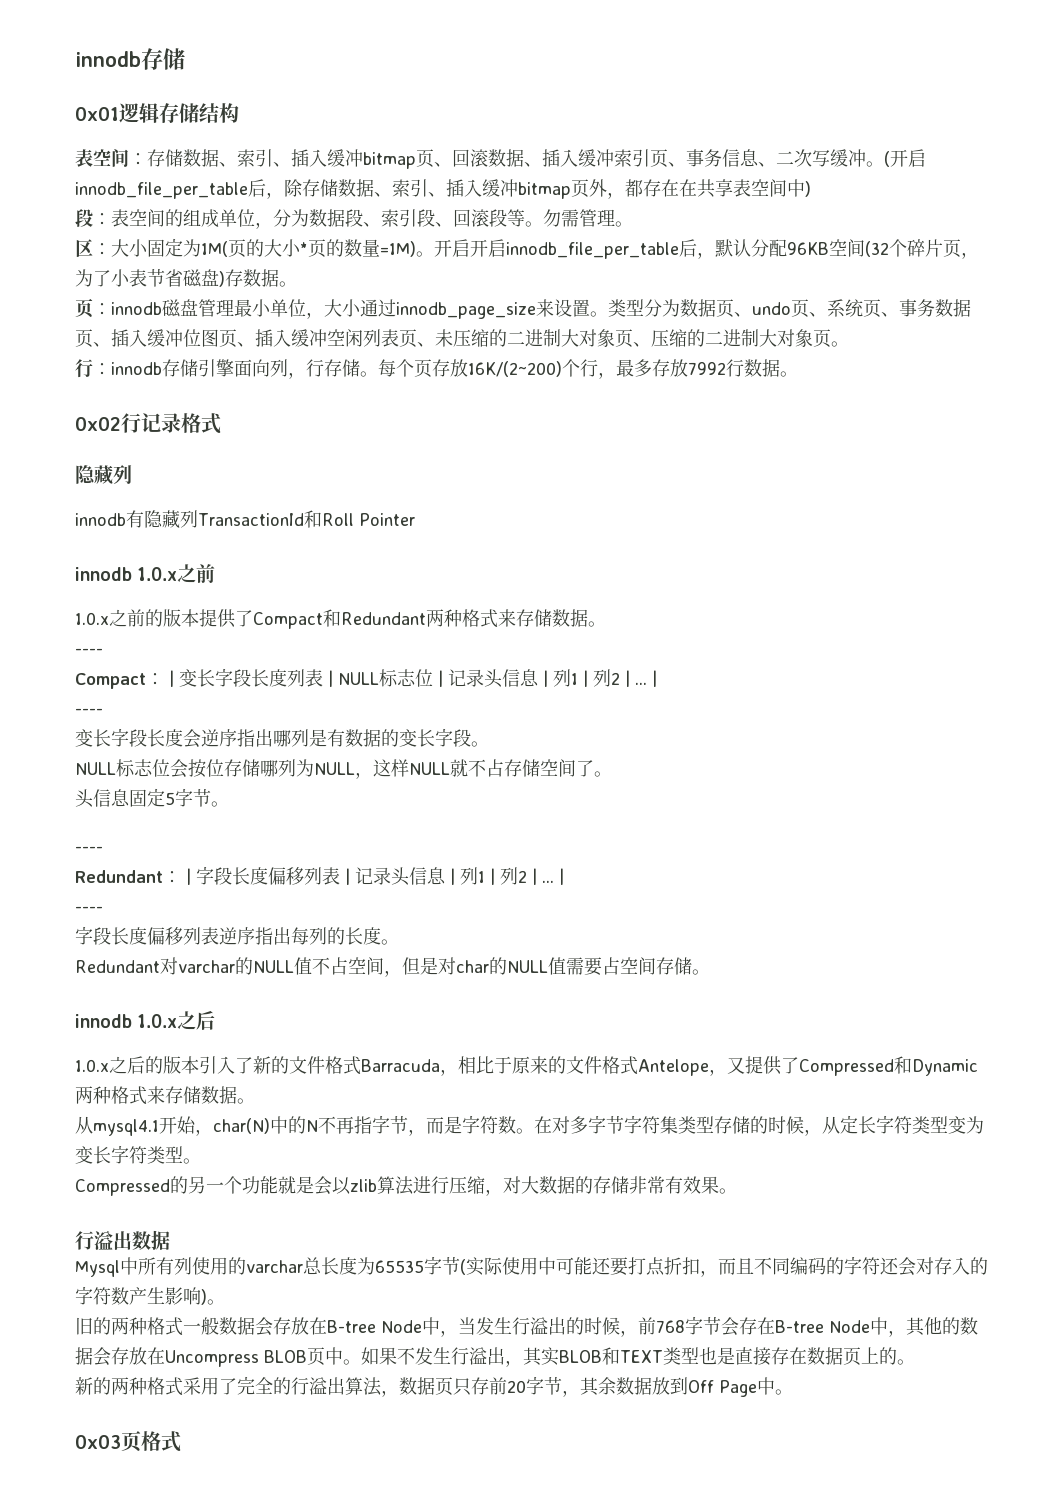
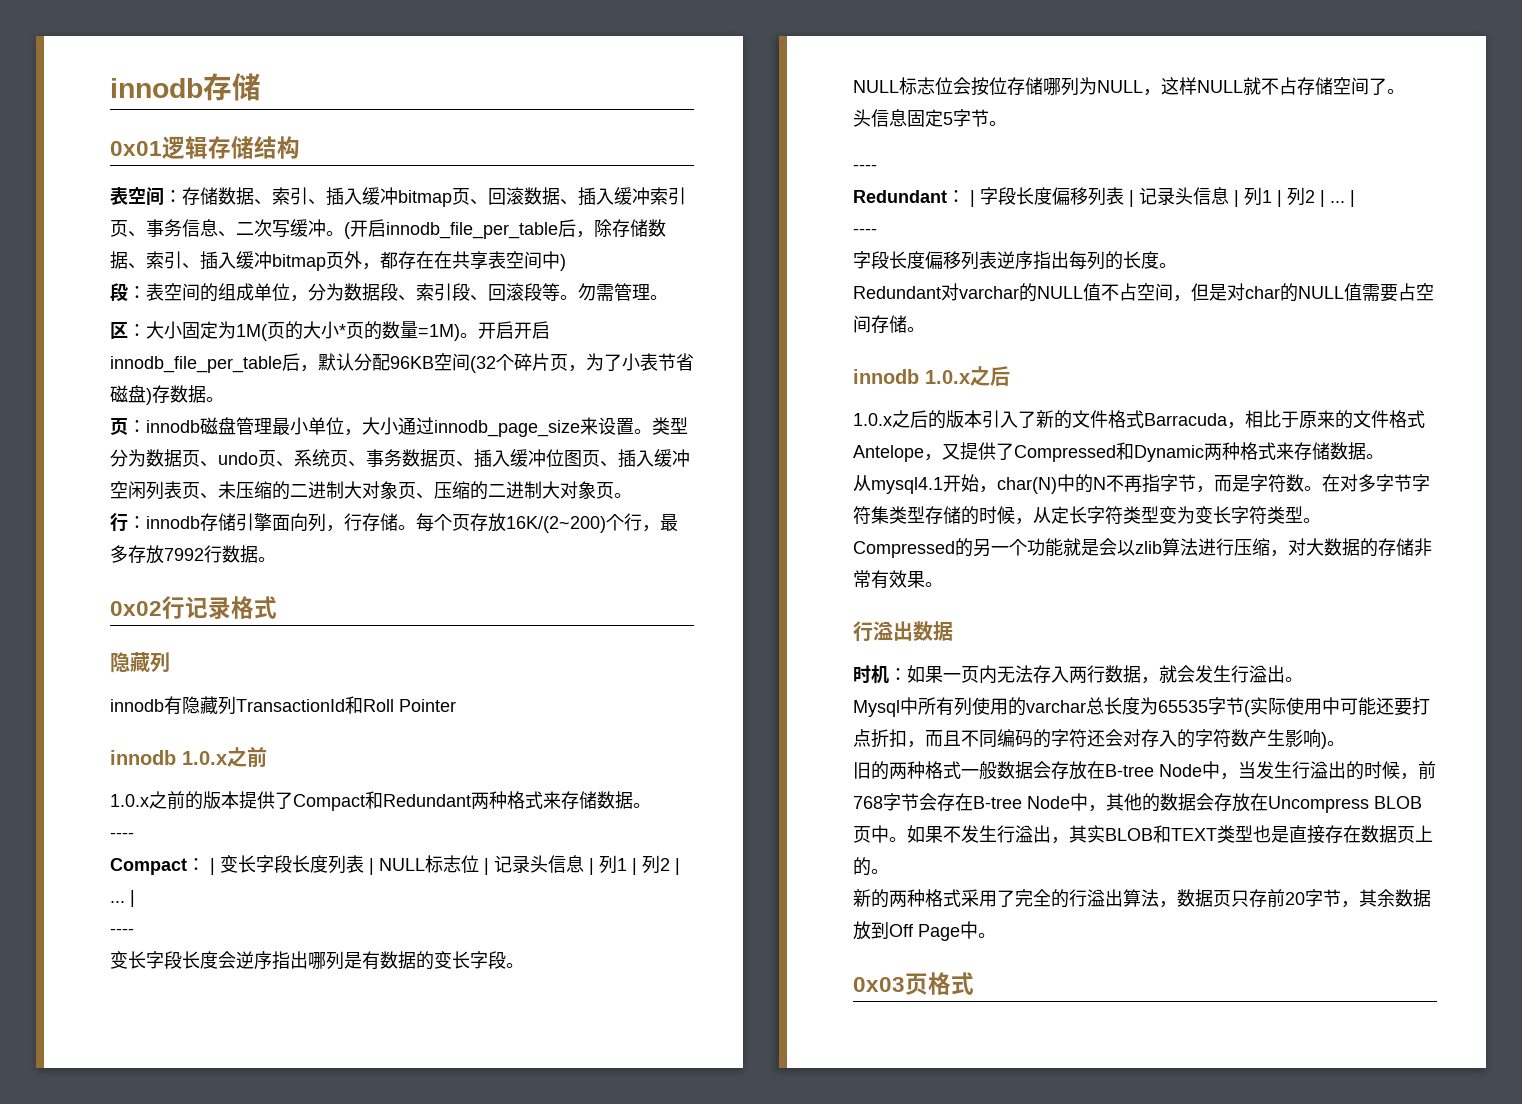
+ 时机：如果一页内无法存入两行数据，就会发生行溢出。

